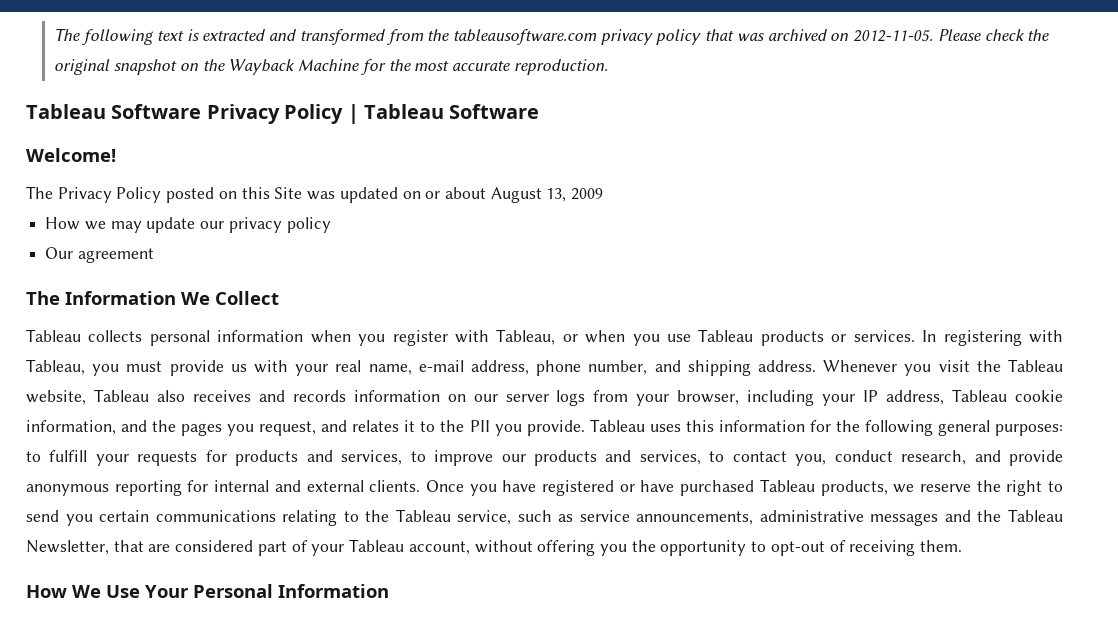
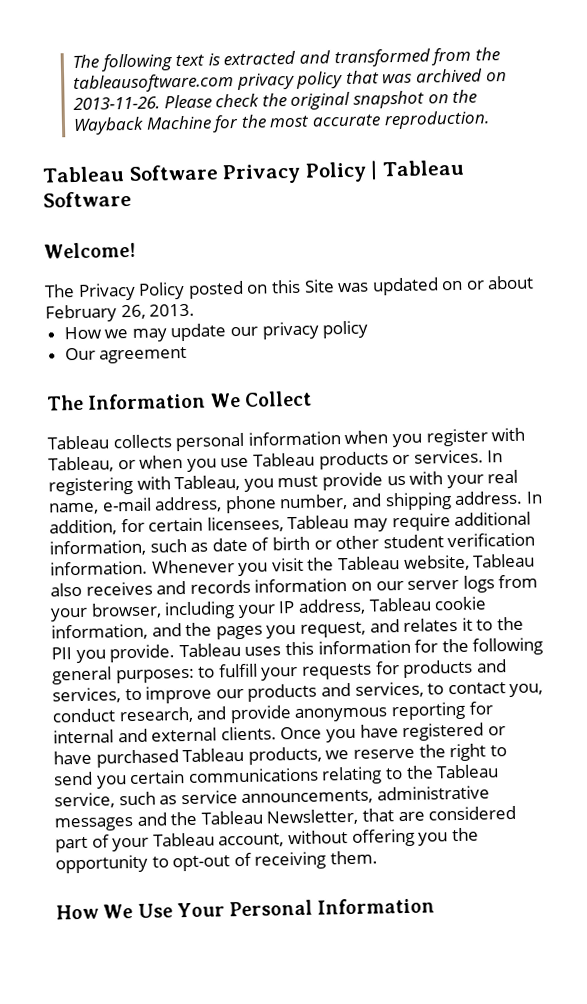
- The following text is extracted and transformed from the tableausoftware.com privacy policy that was archived on 2012-11-05.
+ The following text is extracted and transformed from the tableausoftware.com privacy policy that was archived on 2013-11-26.
- The Privacy Policy posted on this Site was updated on or about August 13, 2009
+ The Privacy Policy posted on this Site was updated on or about February 26, 2013.
+ In addition, for certain licensees, Tableau may require additional information, such as date of birth or other student verification information.

